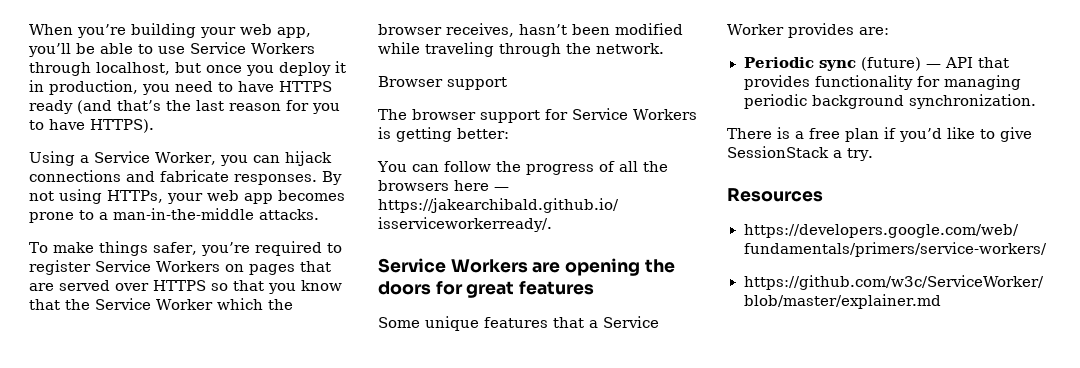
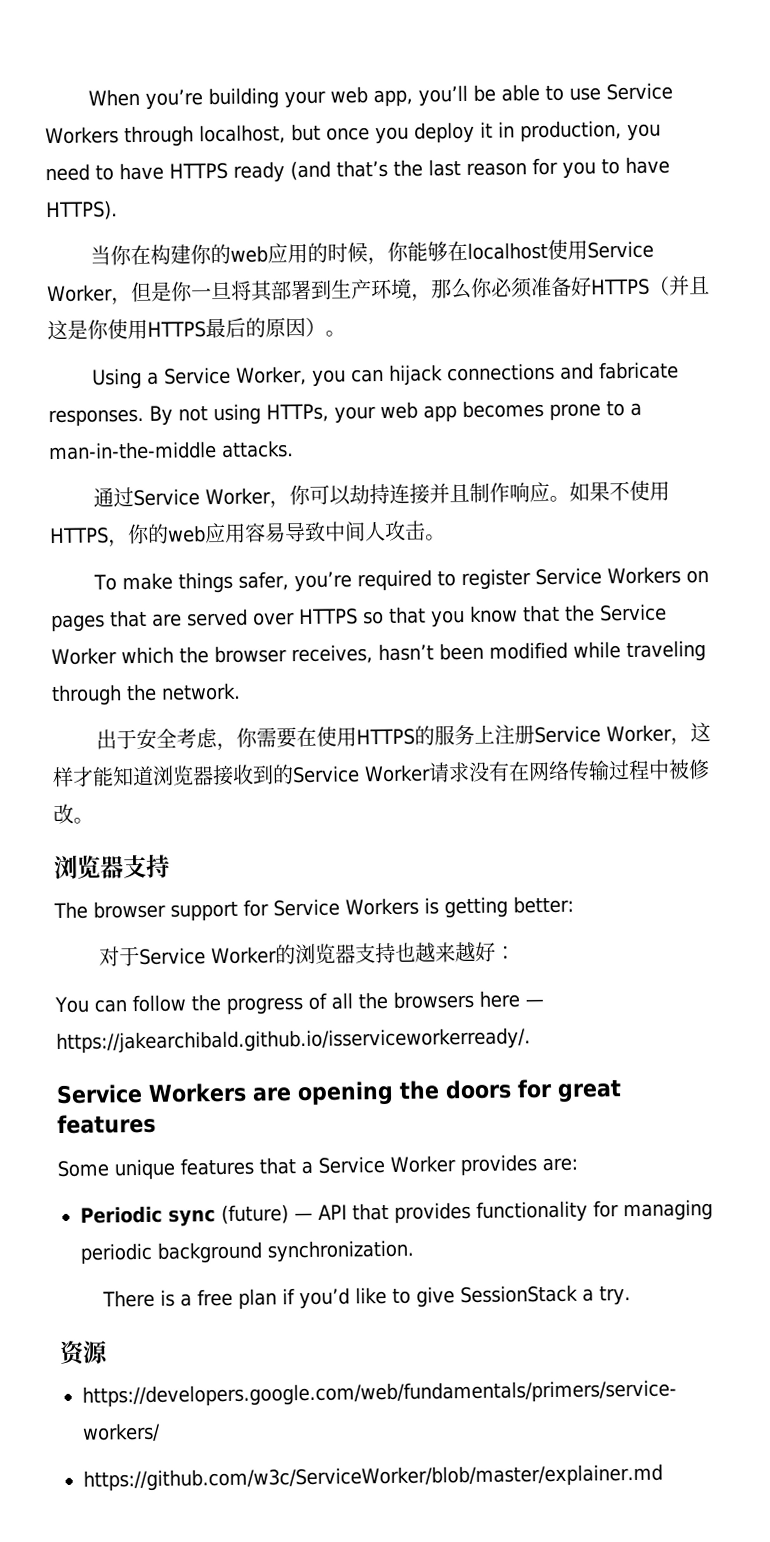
+ 当你在构建你的web应用的时候，你能够在localhost使用Service Worker，但是你一旦将其部署到生产环境，那么你必须准备好HTTPS（并且这是你使用HTTPS最后的原因）。
+ 通过Service Worker，你可以劫持连接并且制作响应。如果不使用HTTPS，你的web应用容易导致中间人攻击。
- Browser support
+ 出于安全考虑，你需要在使用HTTPS的服务上注册Service Worker，这样才能知道浏览器接收到的Service Worker请求没有在网络传输过程中被修改。
+ 浏览器支持
+ 对于Service Worker的浏览器支持也越来越好：
- Resources
+ 资源

